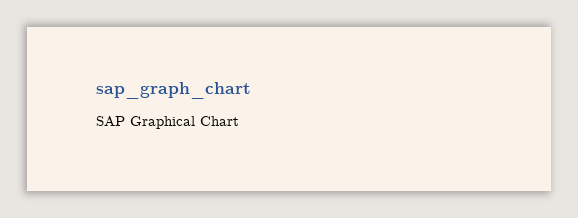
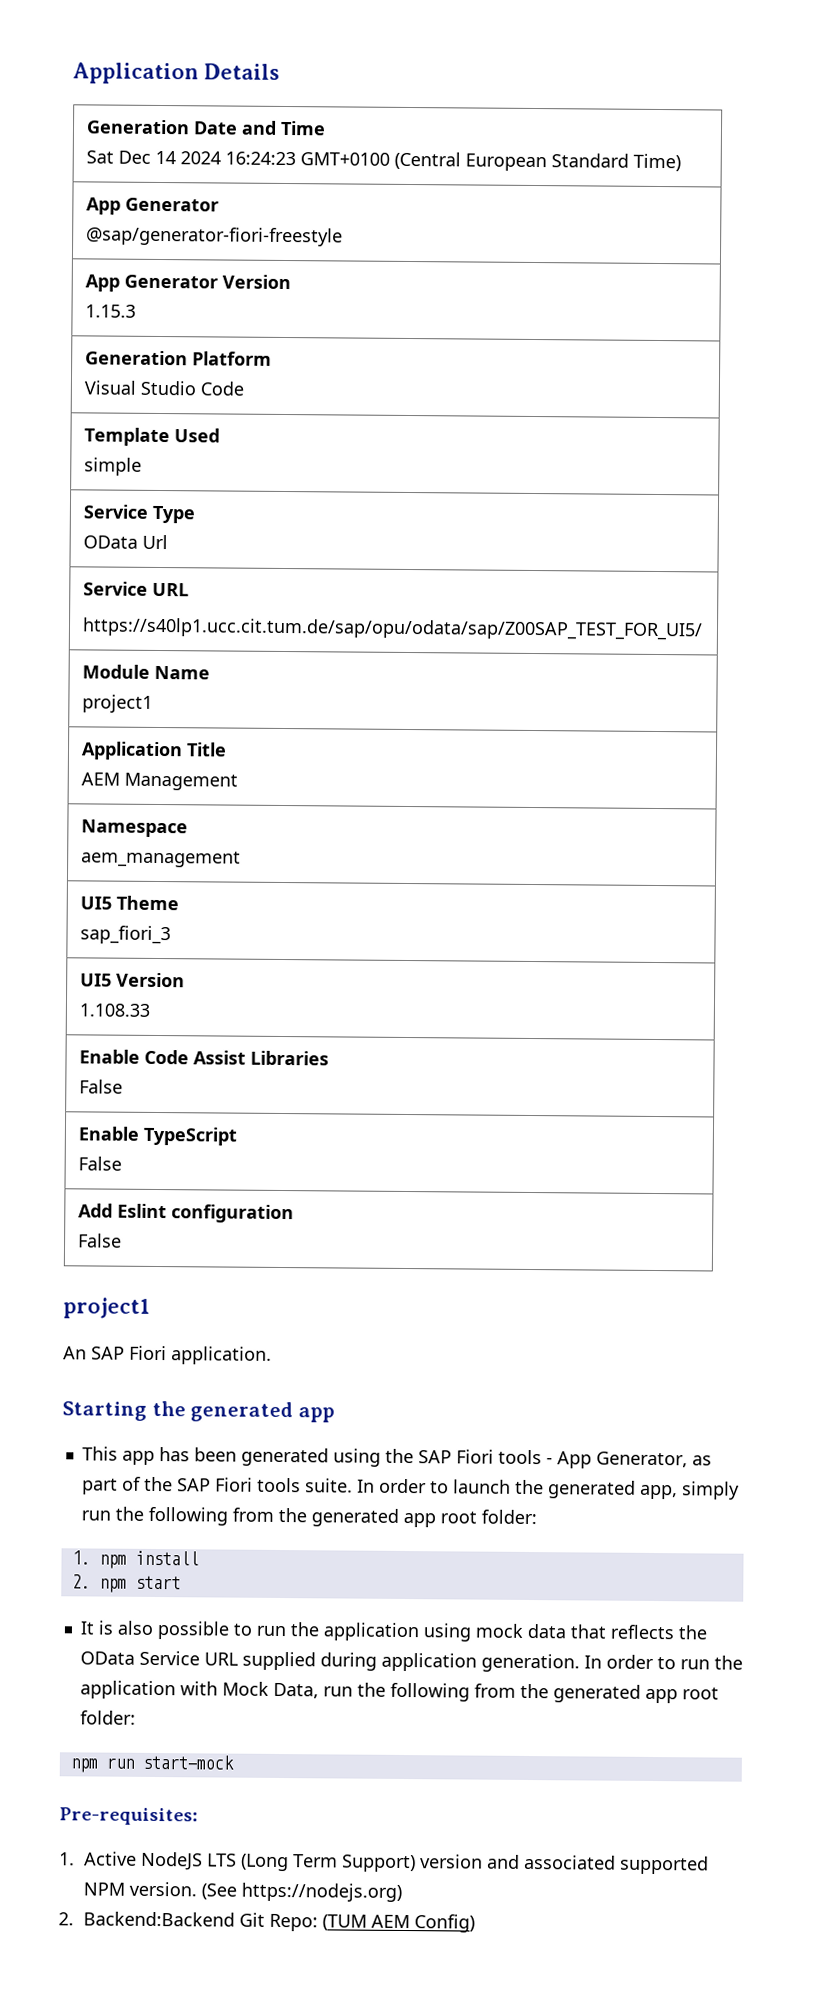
- sap_graph_chart
- SAP Graphical Chart
+ Application Details
+ Generation Date and Time
+ Sat Dec 14 2024 16:24:23 GMT+0100 (Central European Standard Time)
+ App Generator
+ @sap/generator-fiori-freestyle
+ App Generator Version
+ 1.15.3
+ Generation Platform
+ Visual Studio Code
+ Template Used
+ simple
+ Service Type
+ OData Url
+ Service URL
+ https://s40lp1.ucc.cit.tum.de/sap/opu/odata/sap/Z00SAP_TEST_FOR_UI5/
+ Module Name
+ project1
+ Application Title
+ AEM Management
+ Namespace
+ aem_management
+ UI5 Theme
+ sap_fiori_3
+ UI5 Version
+ 1.108.33
+ Enable Code Assist Libraries
+ False
+ Enable TypeScript
+ False
+ Add Eslint configuration
+ False
+ project1
+ An SAP Fiori application.
+ Starting the generated app
+ This app has been generated using the SAP Fiori tools - App Generator, as part of the SAP Fiori tools suite. In order to launch the generated app, simply run the following from the generated app root folder:
+ 1. npm install
+ 2. npm start
+ It is also possible to run the application using mock data that reflects the OData Service URL supplied during application generation. In order to run the application with Mock Data, run the following from the generated app root folder:
+ npm run start-mock
+ Pre-requisites:
+ 1. Active NodeJS LTS (Long Term Support) version and associated supported NPM version. (See https://nodejs.org)
+ 2. Backend:Backend Git Repo: (TUM AEM Config)

